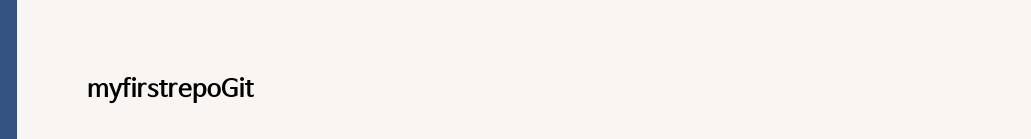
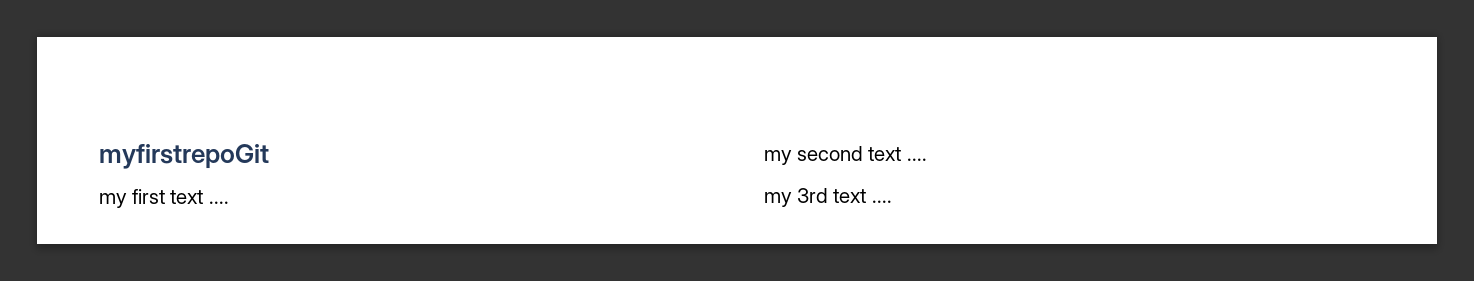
+ my first text ....
+ my second text ....
+ my 3rd text ....

